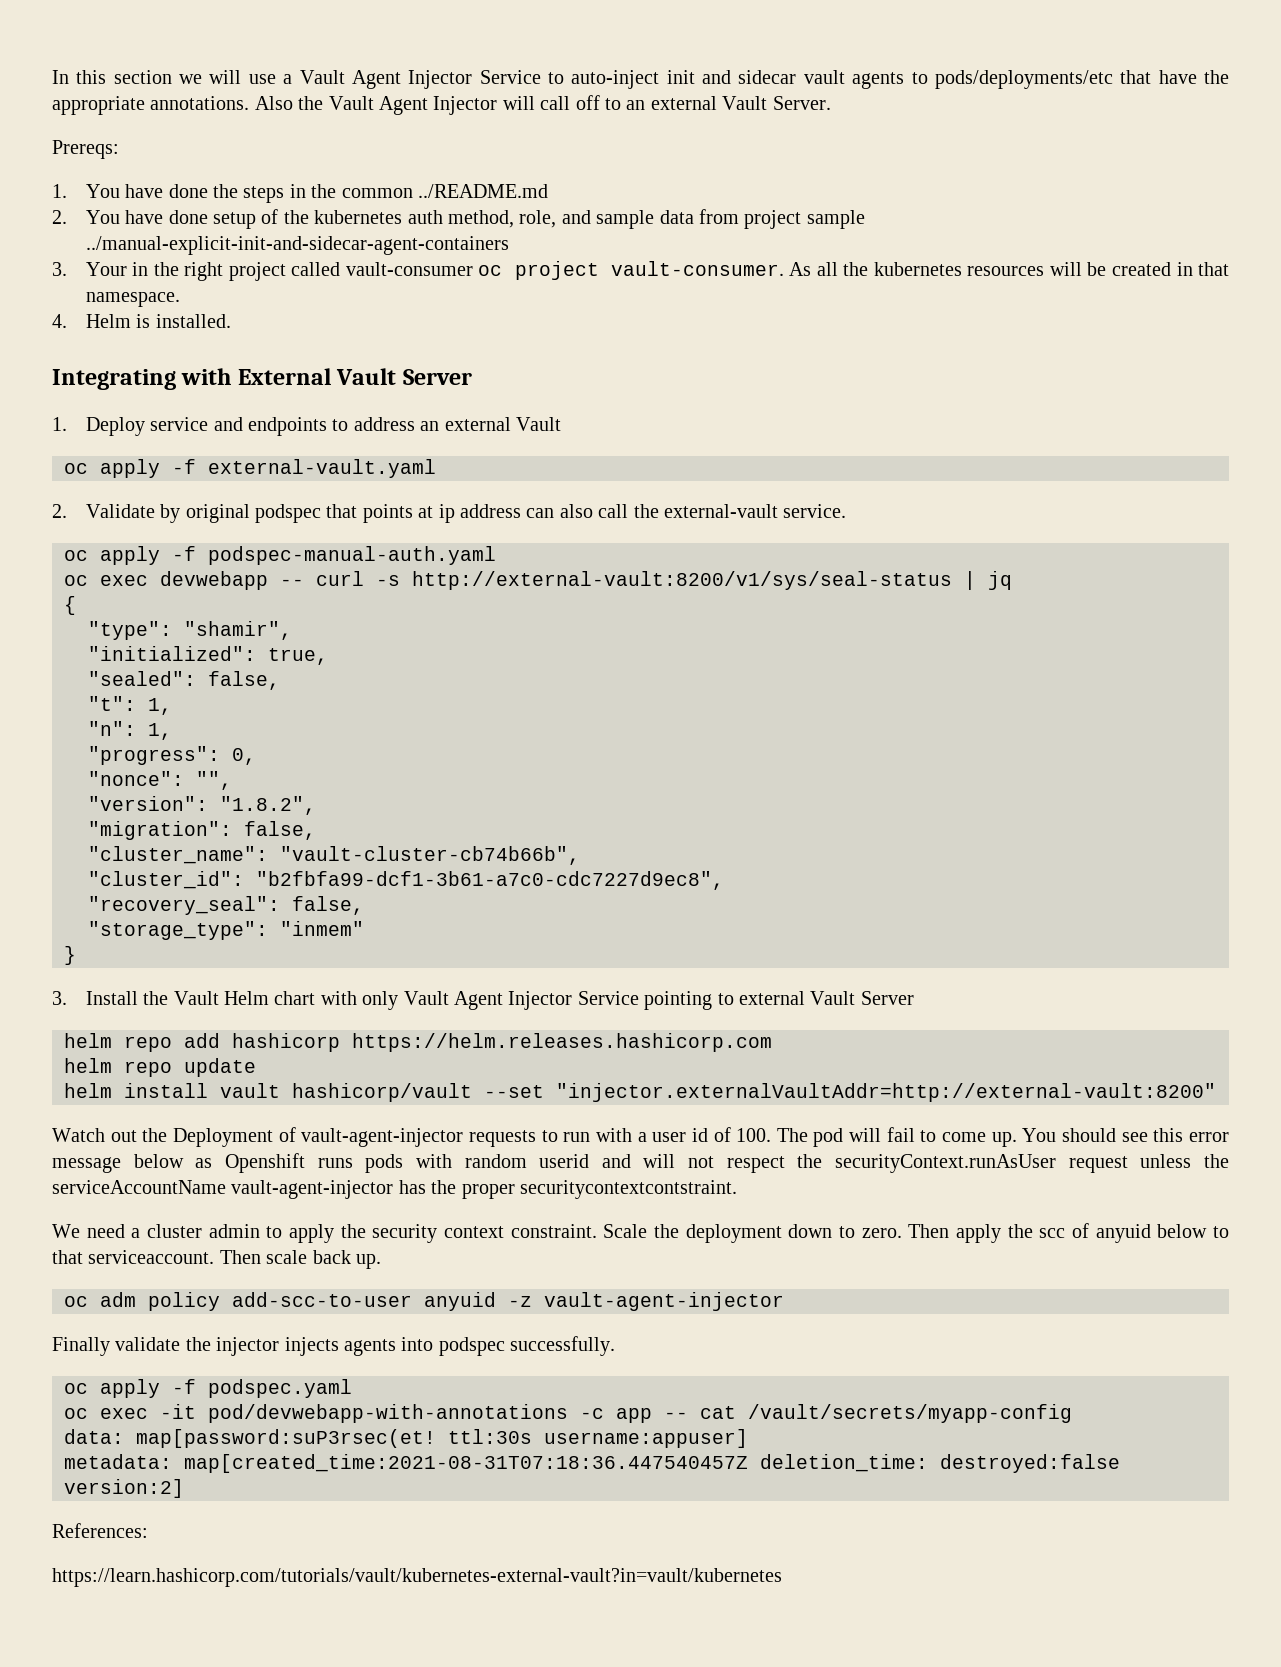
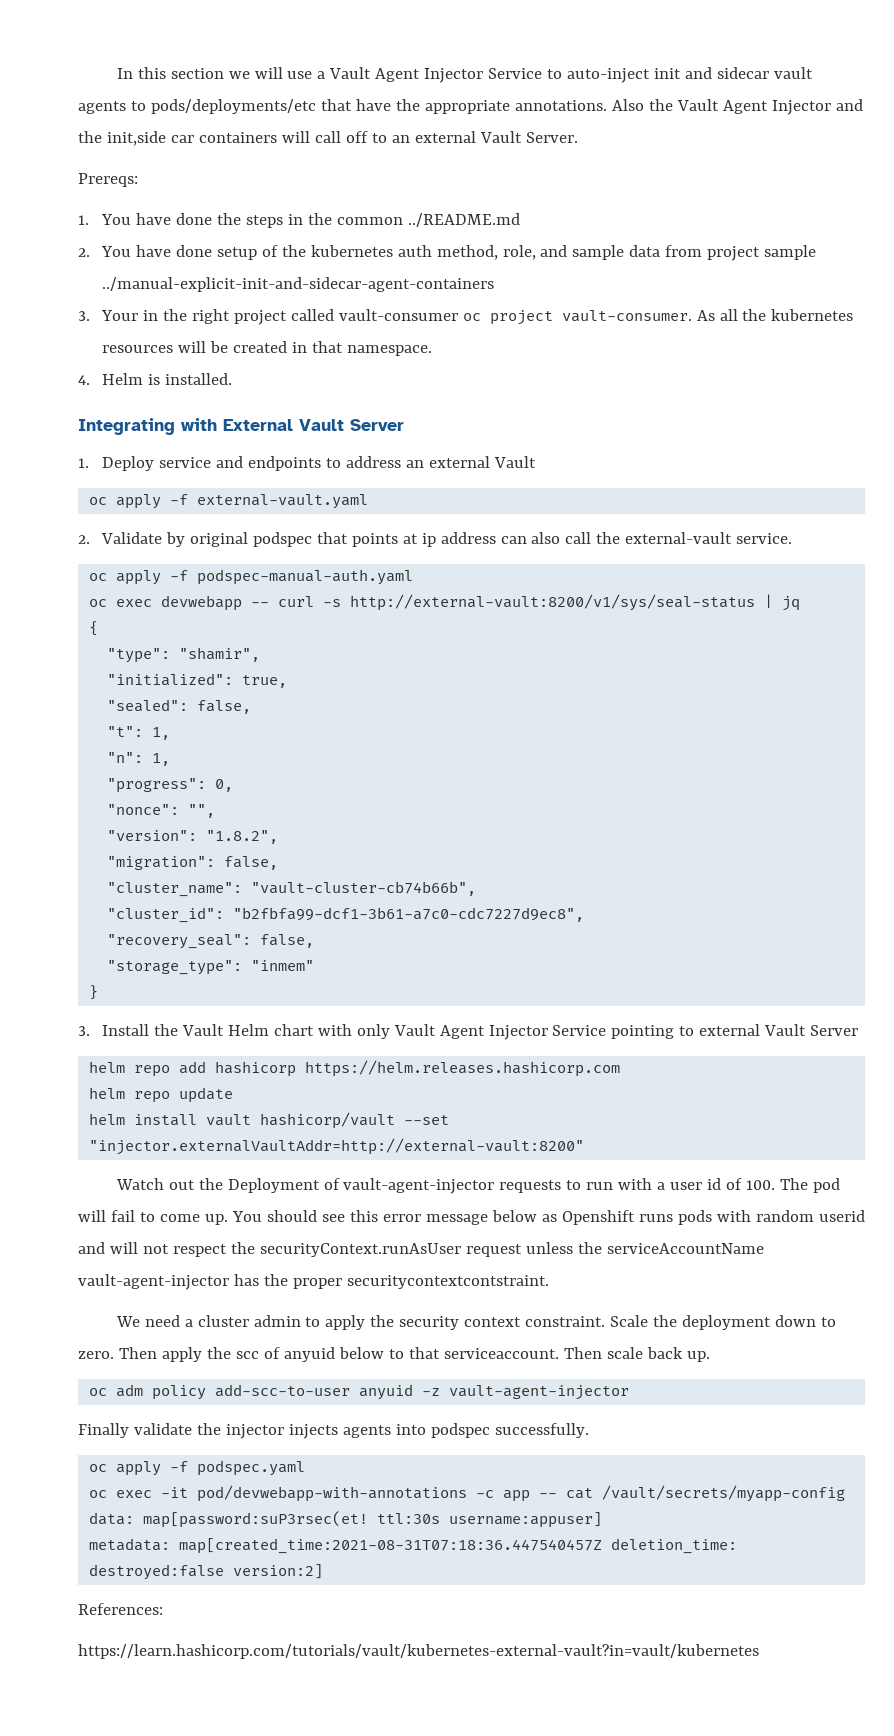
- Also the Vault Agent Injector will call off to an external Vault Server.
+ Also the Vault Agent Injector and the init,side car containers will call off to an external Vault Server.

